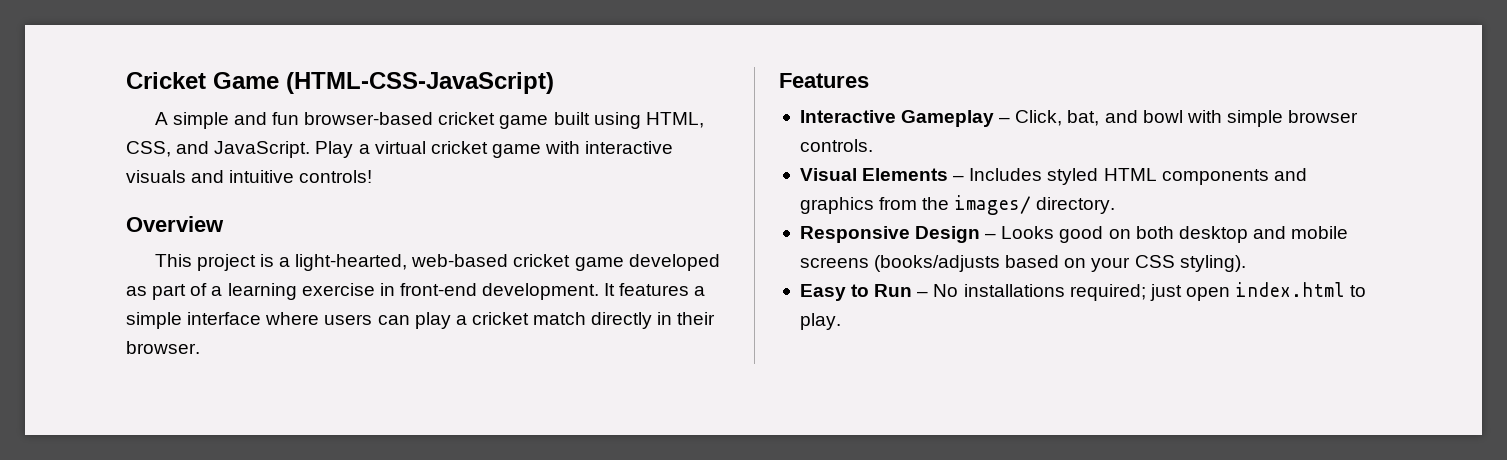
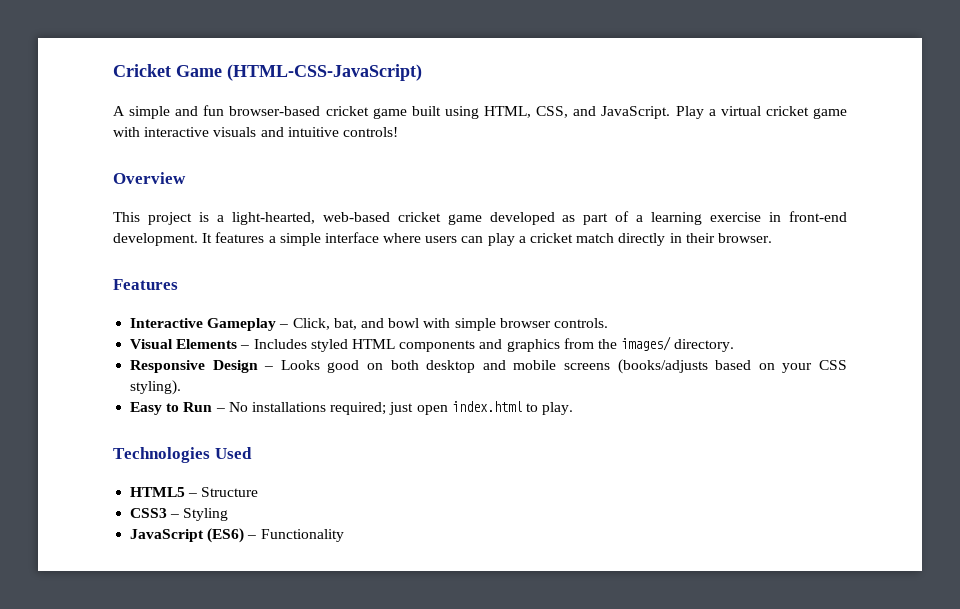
+ Technologies Used
+ HTML5 – Structure
+ CSS3 – Styling
+ JavaScript (ES6) – Functionality

